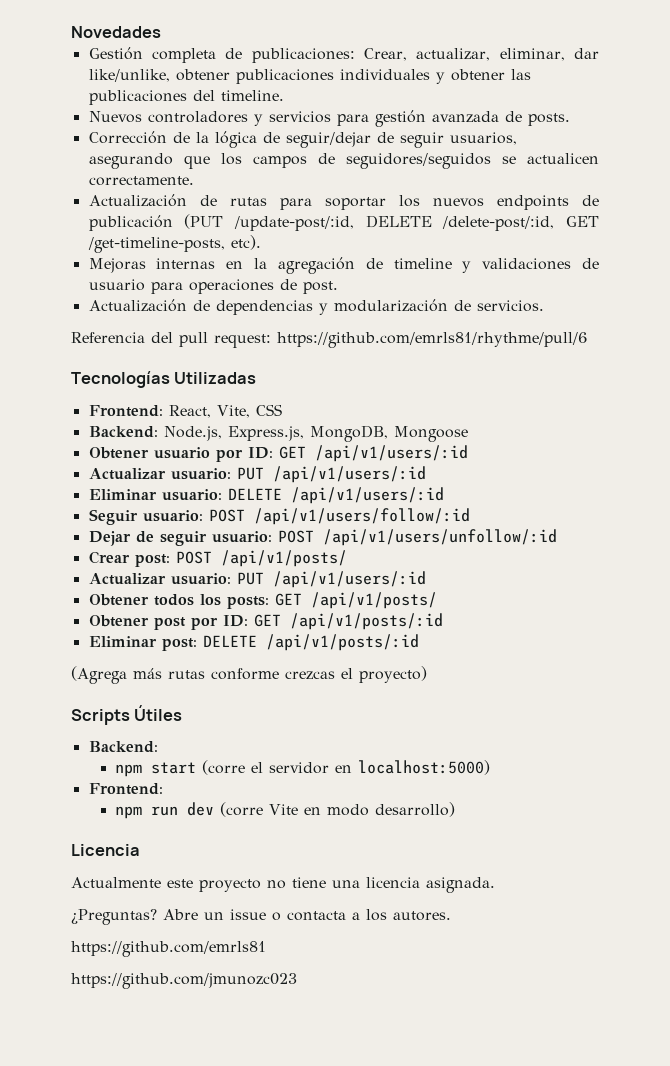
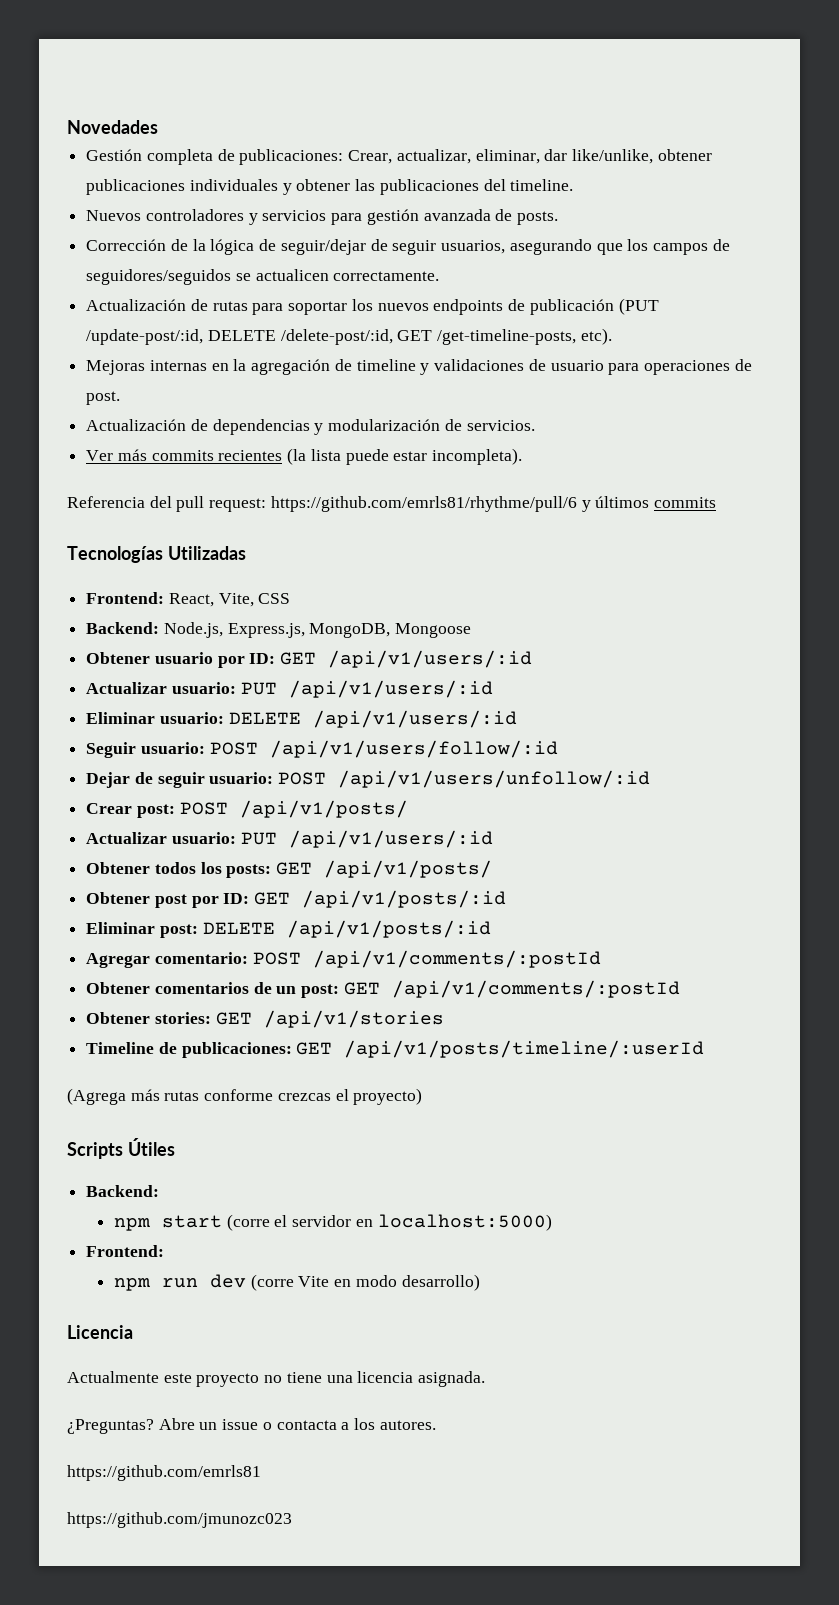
+ Ver más commits recientes (la lista puede estar incompleta).
- Referencia del pull request: https://github.com/emrls81/rhythme/pull/6
+ Referencia del pull request: https://github.com/emrls81/rhythme/pull/6 y últimos commits
+ Agregar comentario: POST /api/v1/comments/:postId
+ Obtener comentarios de un post: GET /api/v1/comments/:postId
+ Obtener stories: GET /api/v1/stories
+ Timeline de publicaciones: GET /api/v1/posts/timeline/:userId

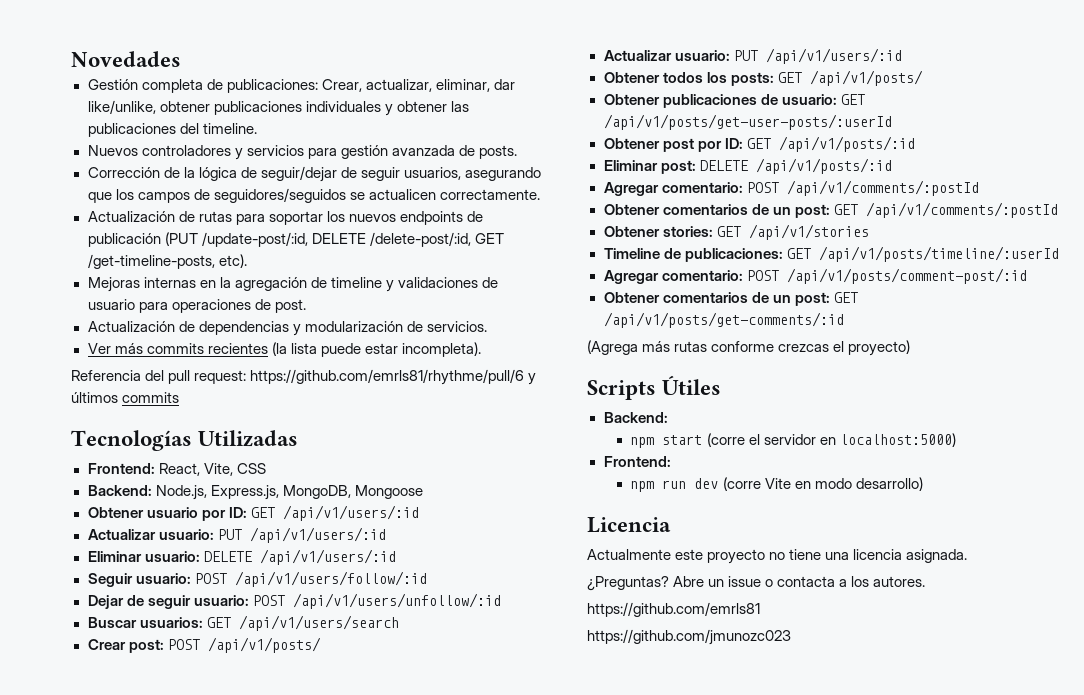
+ Buscar usuarios: GET /api/v1/users/search
+ Obtener publicaciones de usuario: GET /api/v1/posts/get-user-posts/:userId
+ Agregar comentario: POST /api/v1/posts/comment-post/:id
+ Obtener comentarios de un post: GET /api/v1/posts/get-comments/:id

